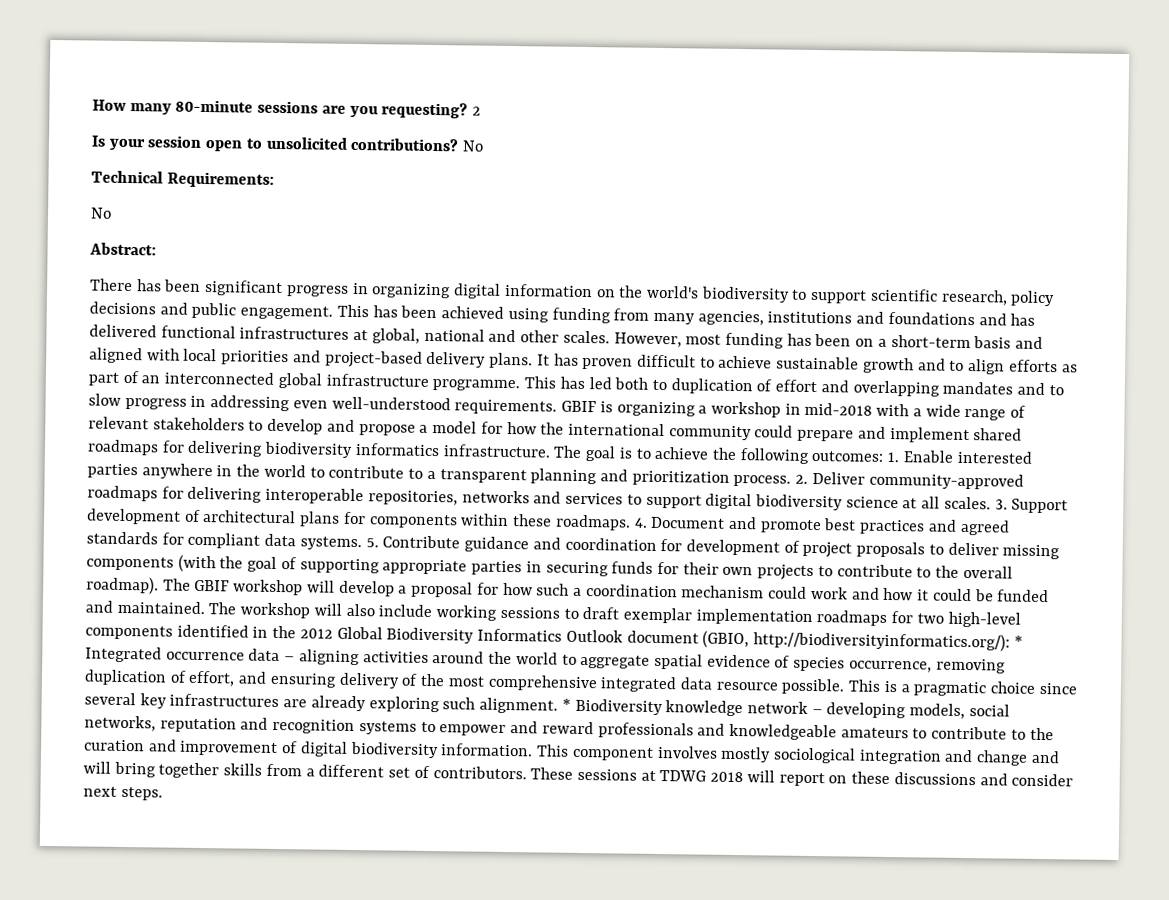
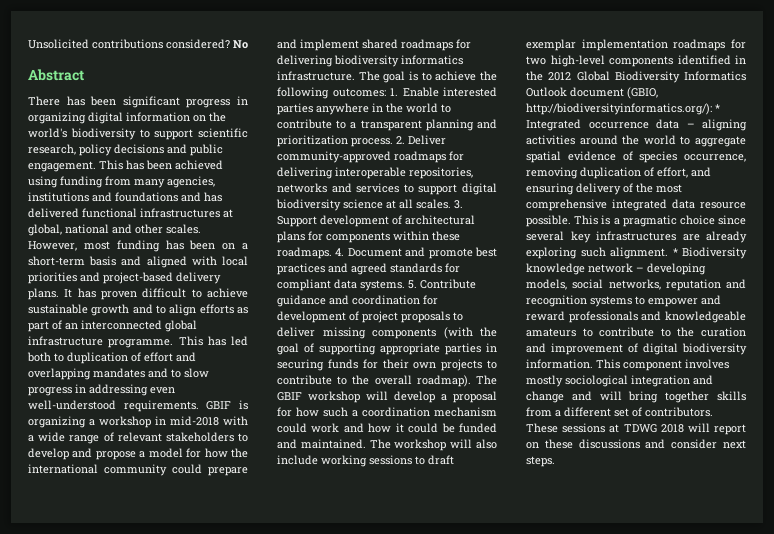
- How many 80-minute sessions are you requesting? 2
- Is your session open to unsolicited contributions? No
- Technical Requirements:
- No
- Abstract:
+ Unsolicited contributions considered? No
+ Abstract

